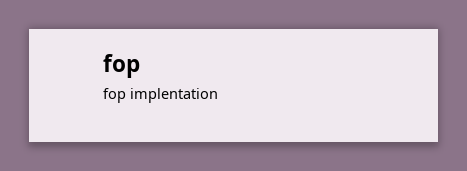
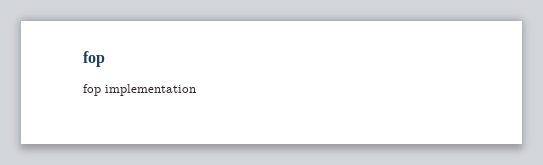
- fop implentation
+ fop implementation

